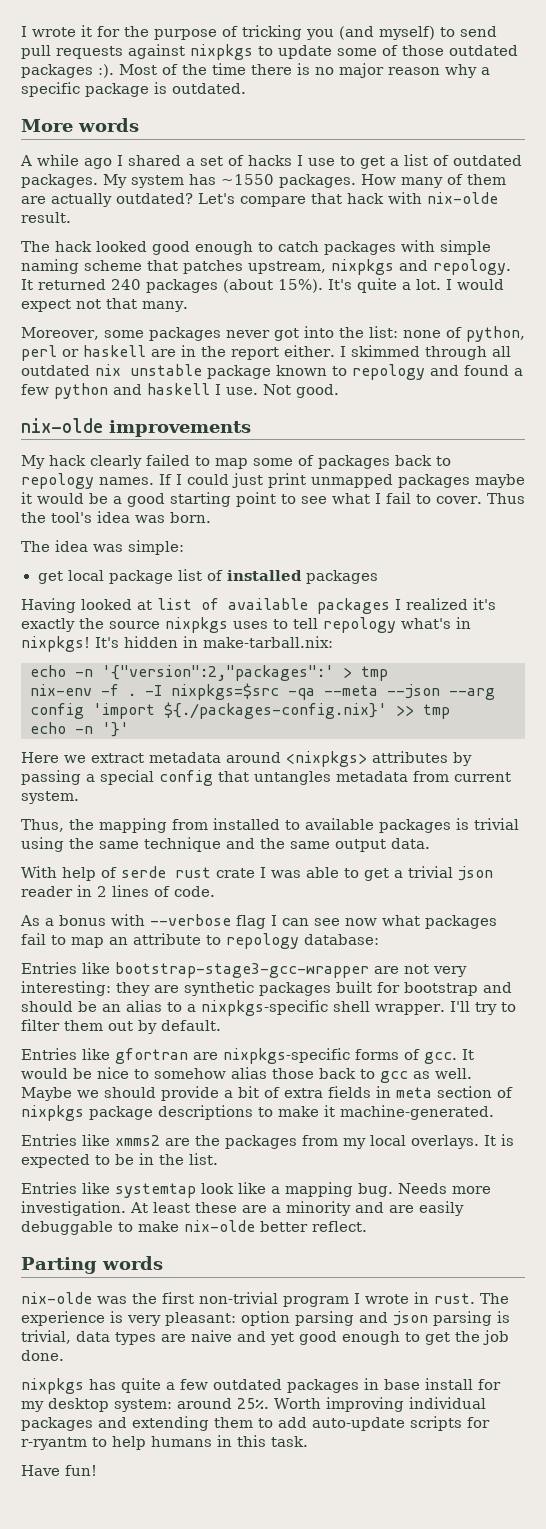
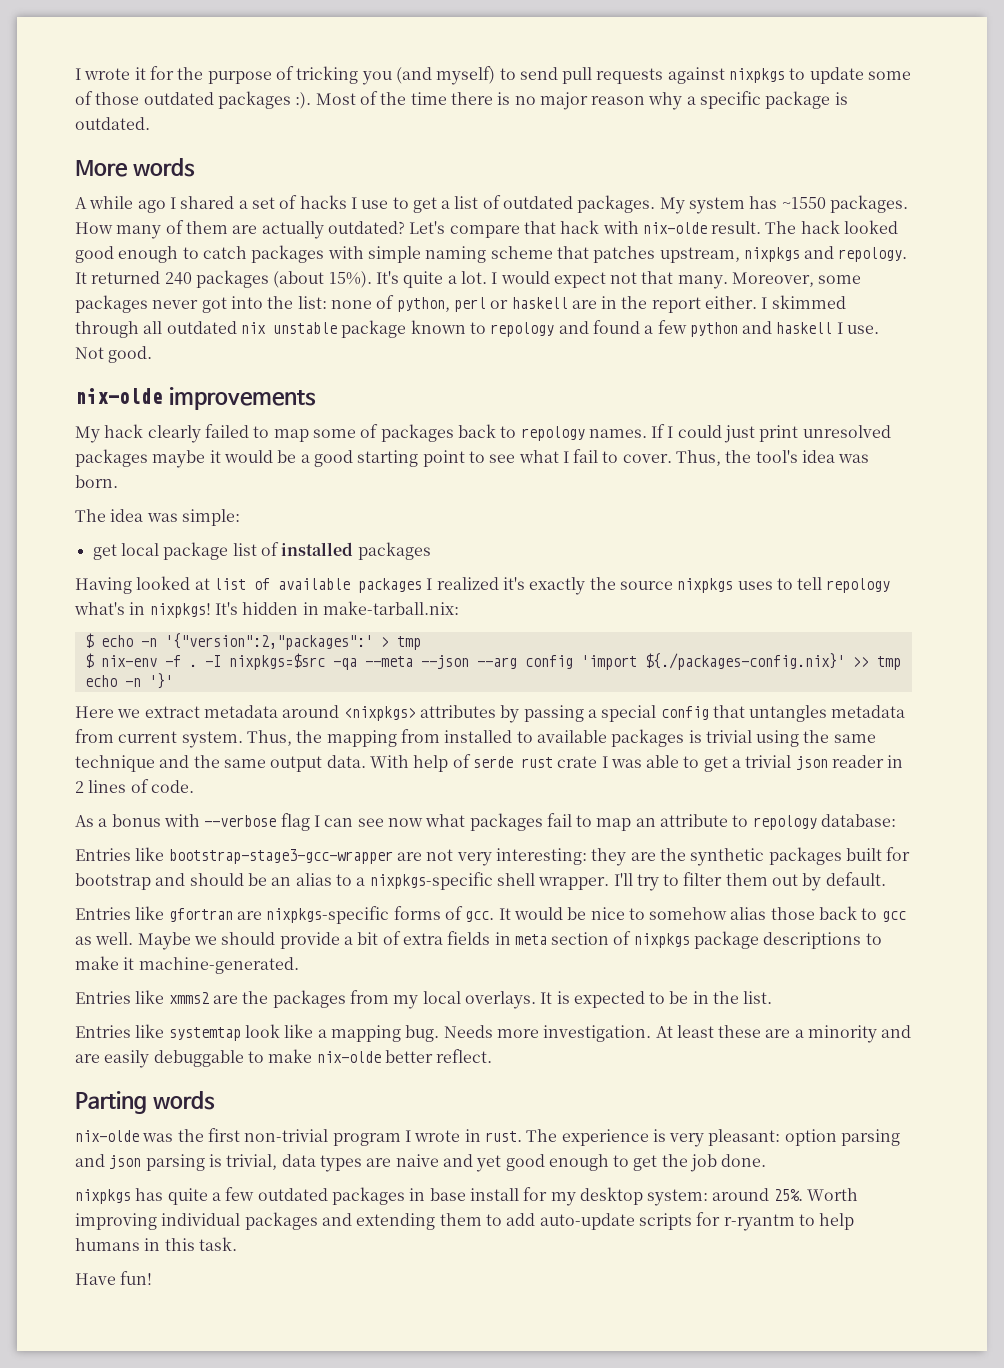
- Let's compare that hack with nix-olde result.
- The hack looked good enough to catch packages with simple naming scheme that patches upstream, nixpkgs and repology.
+ Let's compare that hack with nix-olde result. The hack looked good enough to catch packages with simple naming scheme that patches upstream, nixpkgs and repology.
- I would expect not that many.
- Moreover, some packages never got into the list: none of python, perl or haskell are in the report either.
+ I would expect not that many. Moreover, some packages never got into the list: none of python, perl or haskell are in the report either.
- If I could just print unmapped packages maybe it would be a good starting point to see what I fail to cover.
+ If I could just print unresolved packages maybe it would be a good starting point to see what I fail to cover.
- Thus the tool's idea was born.
+ Thus, the tool's idea was born.
- echo -n '{"version":2,"packages":' > tmp
+ $ echo -n '{"version":2,"packages":' > tmp
- nix-env -f .
+ $ nix-env -f .
- Here we extract metadata around <nixpkgs> attributes by passing a special config that untangles metadata from current system.
- Thus, the mapping from installed to available packages is trivial using the same technique and the same output data.
- With help of serde rust crate I was able to get a trivial json reader in 2 lines of code.
+ Here we extract metadata around <nixpkgs> attributes by passing a special config that untangles metadata from current system. Thus, the mapping from installed to available packages is trivial using the same technique and the same output data. With help of serde rust crate I was able to get a trivial json reader in 2 lines of code.
- Entries like bootstrap-stage3-gcc-wrapper are not very interesting: they are synthetic packages built for bootstrap and should be an alias to a nixpkgs-specific shell wrapper.
+ Entries like bootstrap-stage3-gcc-wrapper are not very interesting: they are the synthetic packages built for bootstrap and should be an alias to a nixpkgs-specific shell wrapper.

